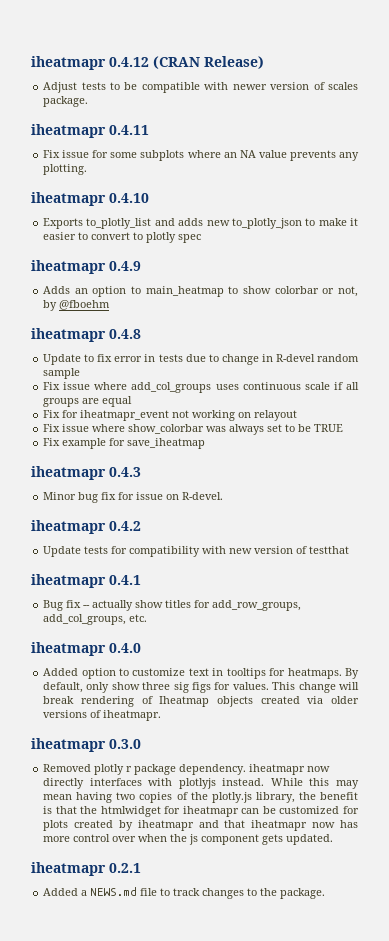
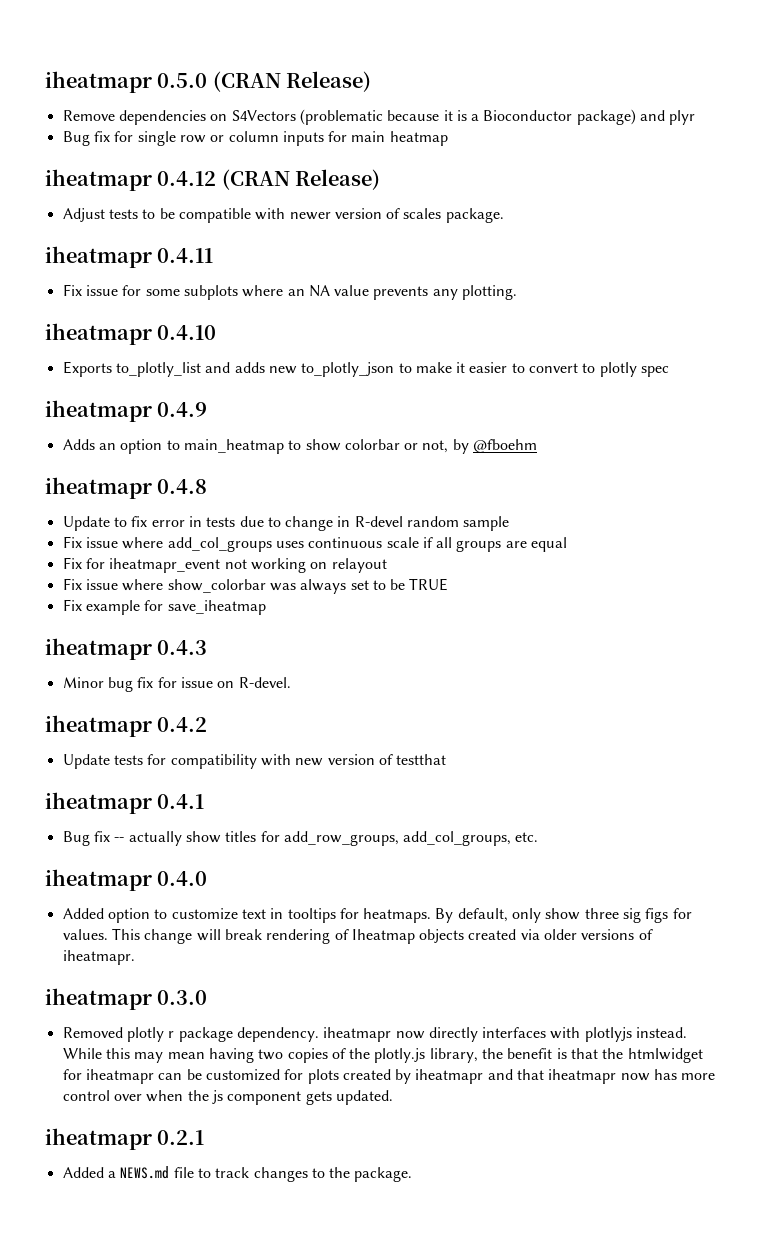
+ iheatmapr 0.5.0 (CRAN Release)
+ Remove dependencies on S4Vectors (problematic because it is a Bioconductor package) and plyr
+ Bug fix for single row or column inputs for main heatmap

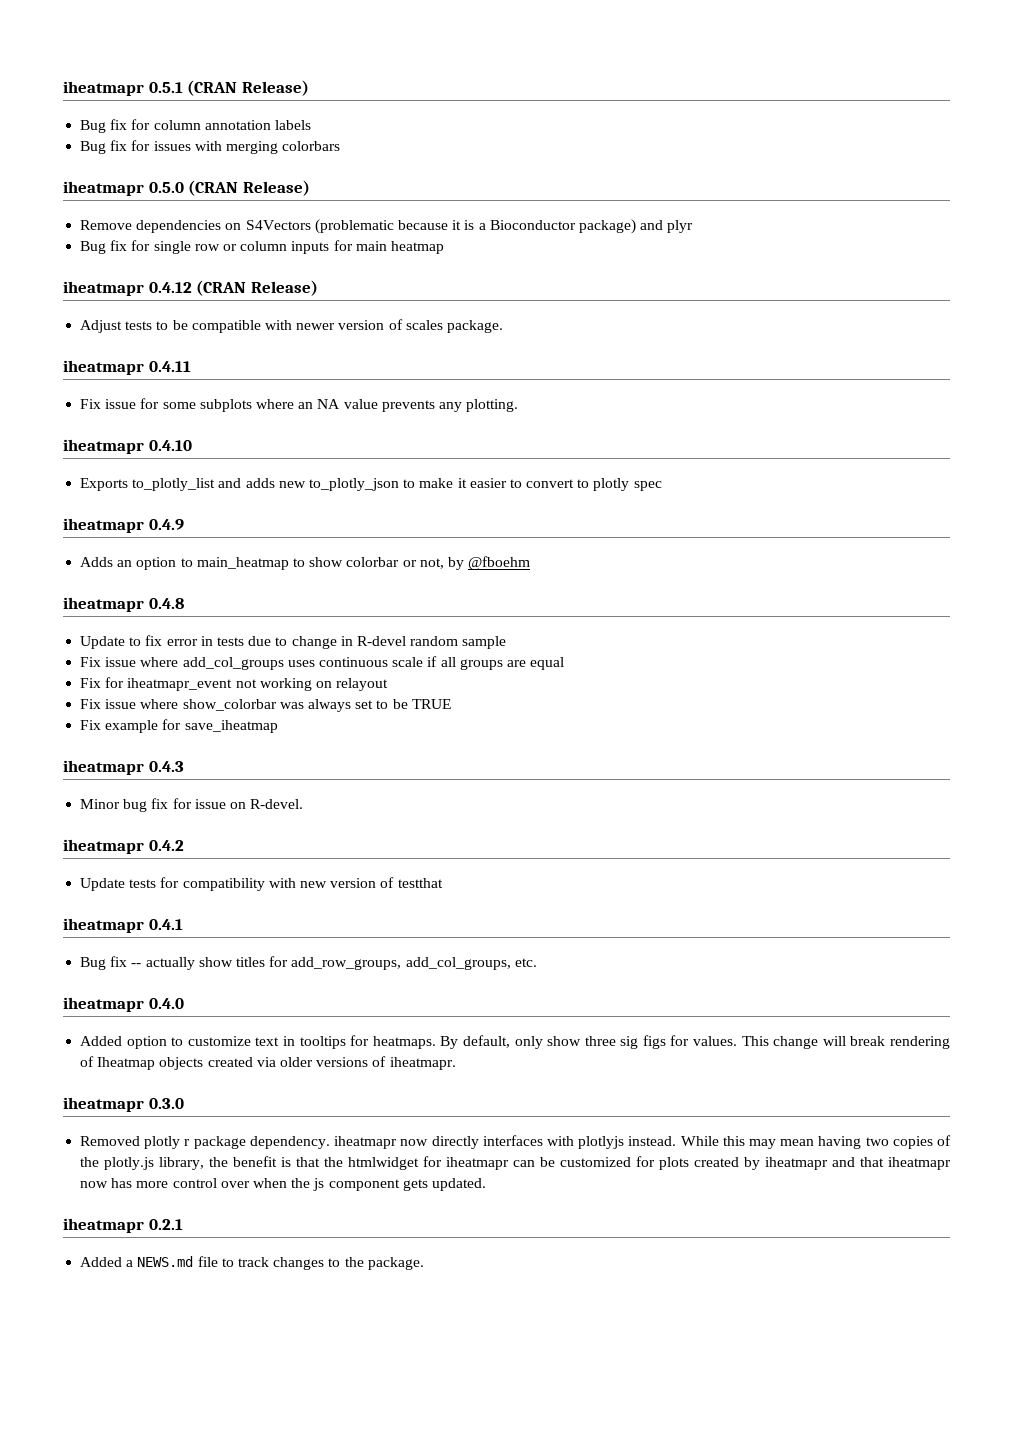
+ iheatmapr 0.5.1 (CRAN Release)
+ Bug fix for column annotation labels
+ Bug fix for issues with merging colorbars

